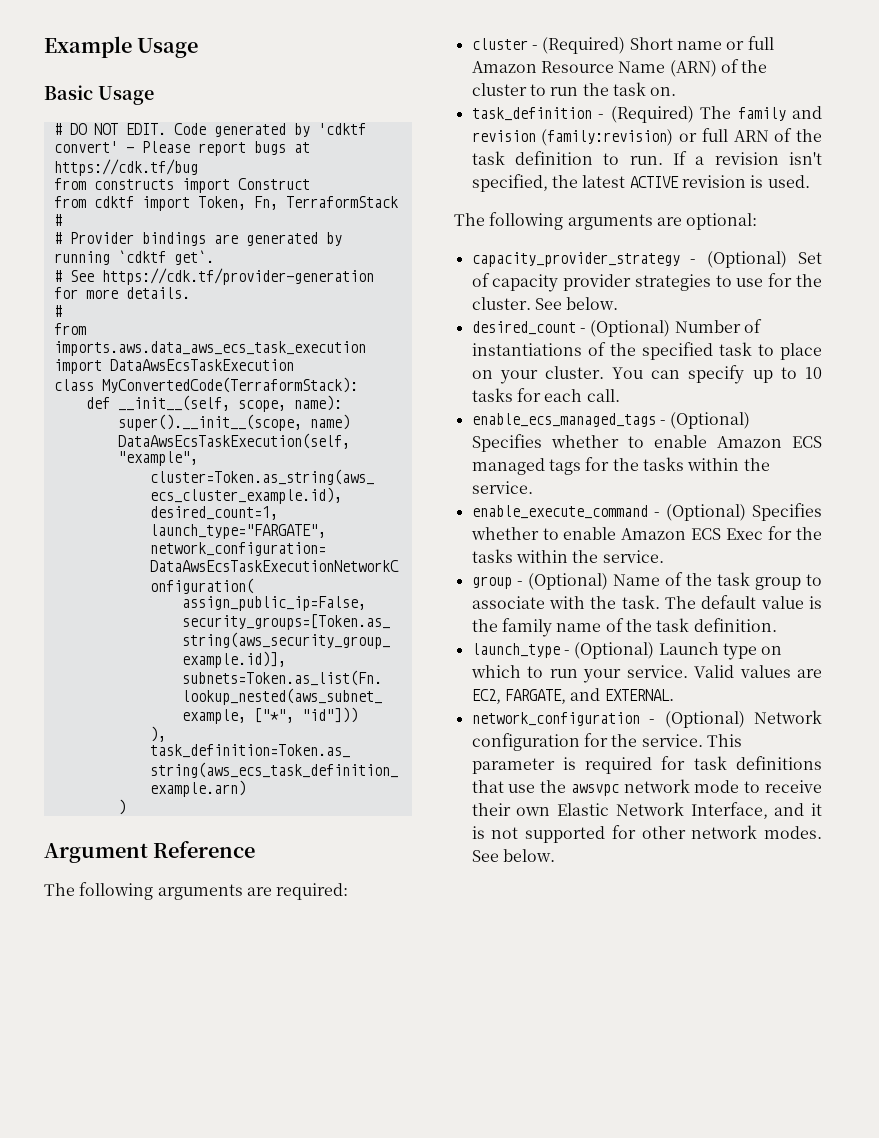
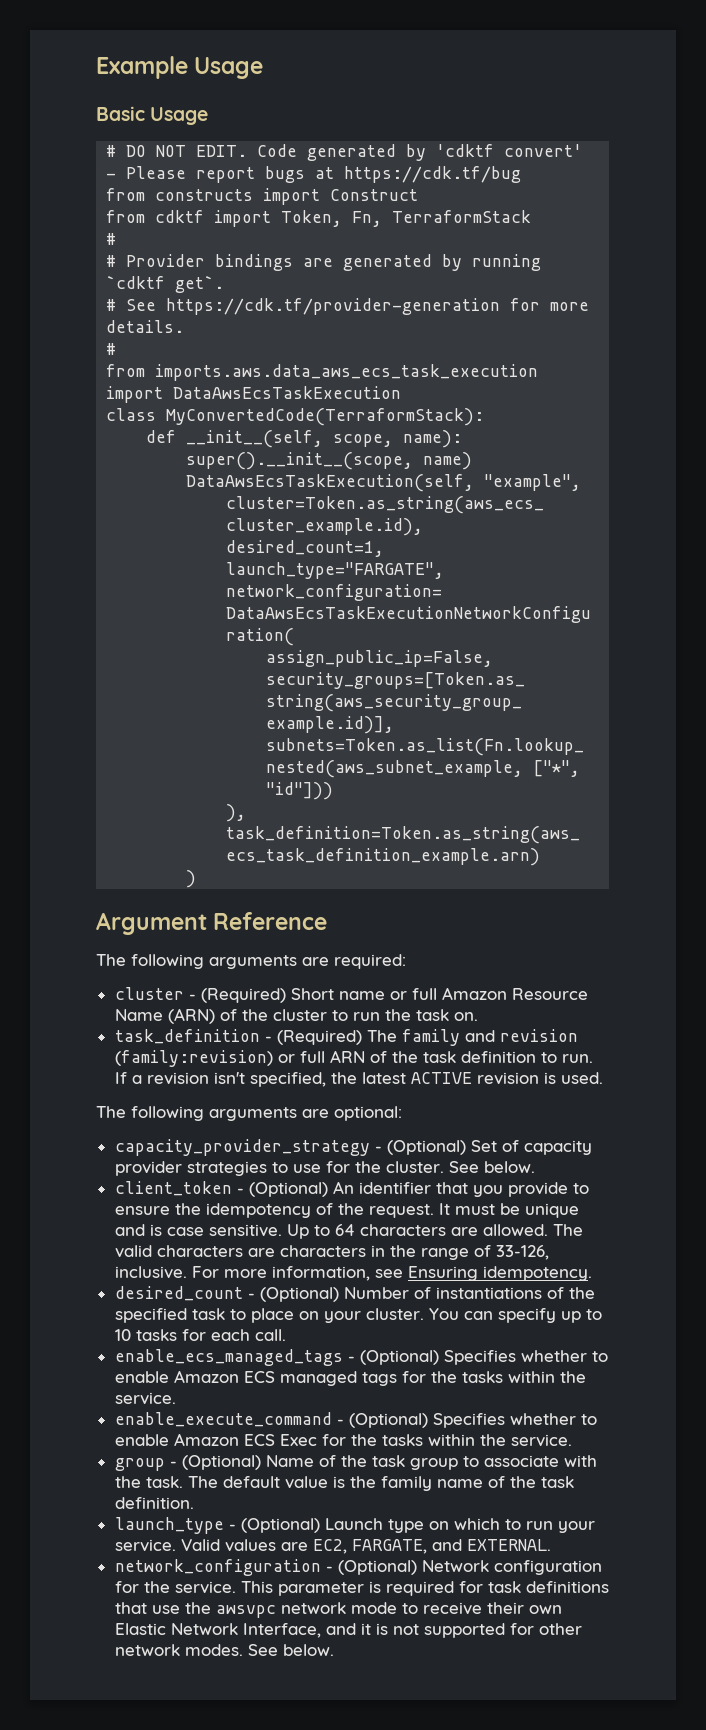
+ client_token - (Optional) An identifier that you provide to ensure the idempotency of the request. It must be unique and is case sensitive. Up to 64 characters are allowed. The valid characters are characters in the range of 33-126, inclusive. For more information, see Ensuring idempotency.

